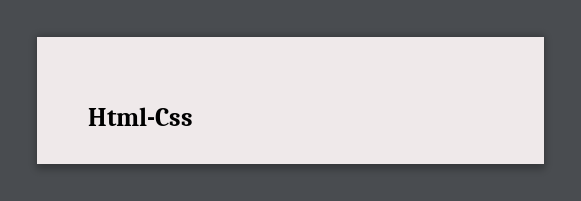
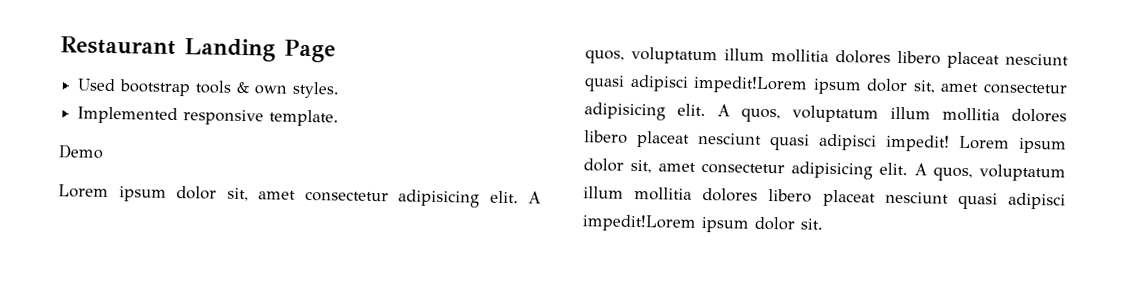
- Html-Css
+ Restaurant Landing Page
+ Used bootstrap tools & own styles.
+ Implemented responsive template.
+ Demo
+ Lorem ipsum dolor sit, amet consectetur adipisicing elit. A quos, voluptatum illum mollitia dolores libero placeat nesciunt quasi adipisci impedit!Lorem ipsum dolor sit, amet consectetur adipisicing elit. A quos, voluptatum illum mollitia dolores libero placeat nesciunt quasi adipisci impedit! Lorem ipsum dolor sit, amet consectetur adipisicing elit. A quos, voluptatum illum mollitia dolores libero placeat nesciunt quasi adipisci impedit!Lorem ipsum dolor sit.

